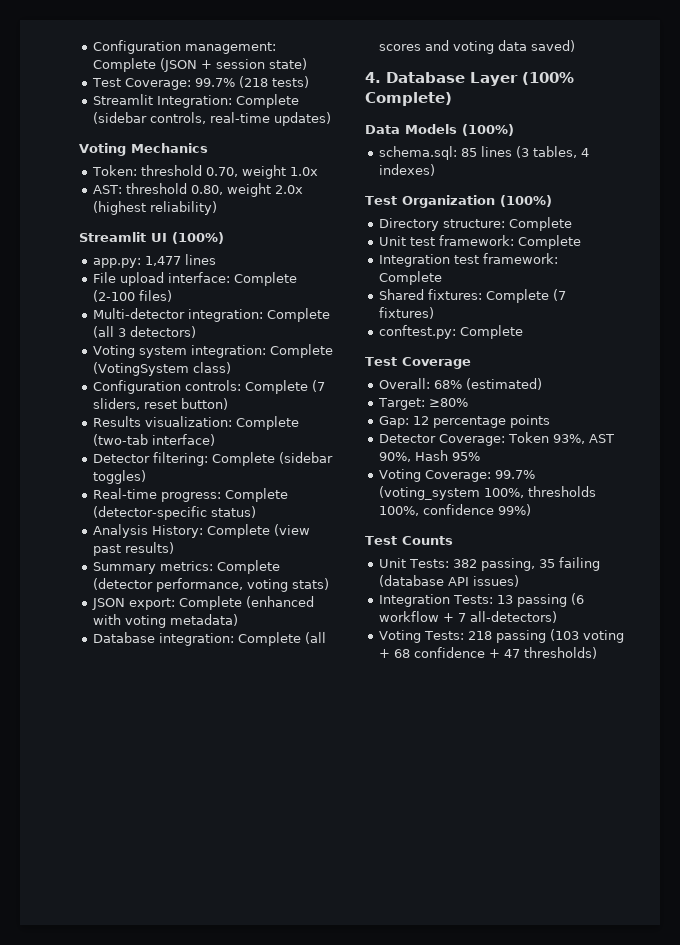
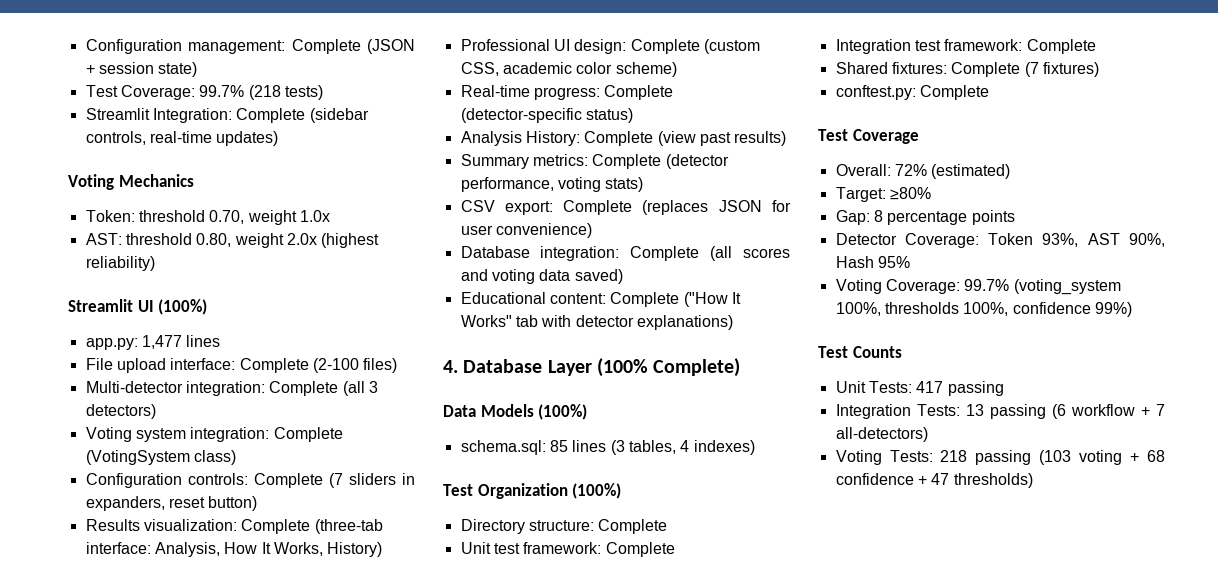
- Configuration controls: Complete (7 sliders, reset button)
+ Configuration controls: Complete (7 sliders in expanders, reset button)
- Results visualization: Complete (two-tab interface)
- Detector filtering: Complete (sidebar toggles)
+ Results visualization: Complete (three-tab interface: Analysis, How It Works, History)
+ Professional UI design: Complete (custom CSS, academic color scheme)
- JSON export: Complete (enhanced with voting metadata)
+ CSV export: Complete (replaces JSON for user convenience)
+ Educational content: Complete ("How It Works" tab with detector explanations)
- Overall: 68% (estimated)
+ Overall: 72% (estimated)
- Gap: 12 percentage points
+ Gap: 8 percentage points
- Unit Tests: 382 passing, 35 failing (database API issues)
+ Unit Tests: 417 passing

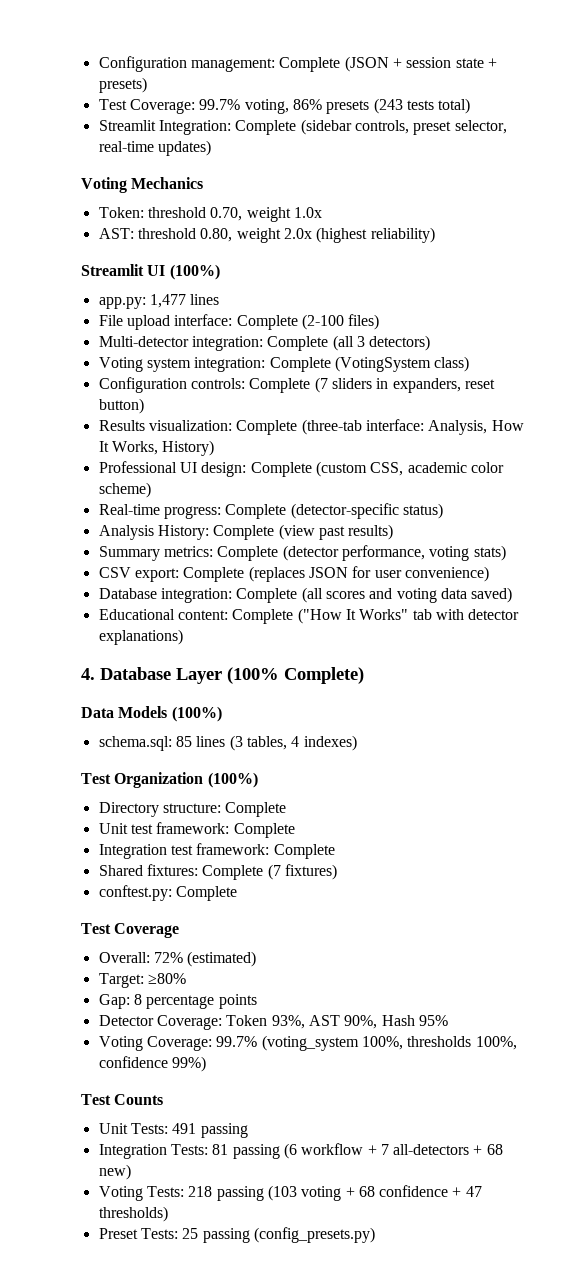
- Configuration management: Complete (JSON + session state)
+ Configuration management: Complete (JSON + session state + presets)
- Test Coverage: 99.7% (218 tests)
+ Test Coverage: 99.7% voting, 86% presets (243 tests total)
- Streamlit Integration: Complete (sidebar controls, real-time updates)
+ Streamlit Integration: Complete (sidebar controls, preset selector, real-time updates)
- Unit Tests: 417 passing
+ Unit Tests: 491 passing
- Integration Tests: 13 passing (6 workflow + 7 all-detectors)
+ Integration Tests: 81 passing (6 workflow + 7 all-detectors + 68 new)
+ Preset Tests: 25 passing (config_presets.py)

